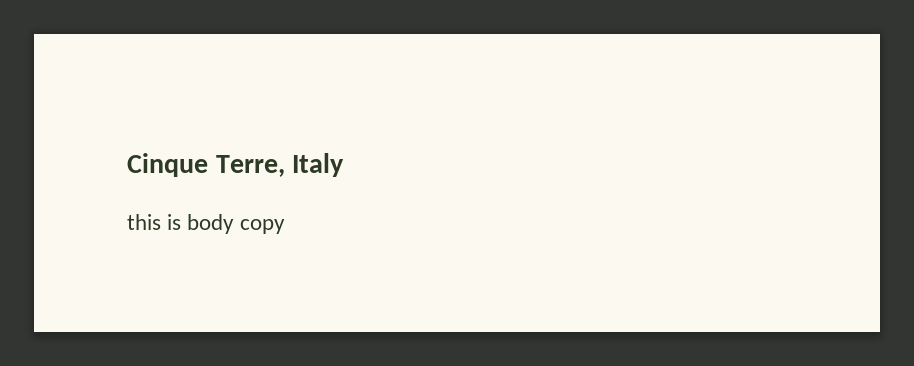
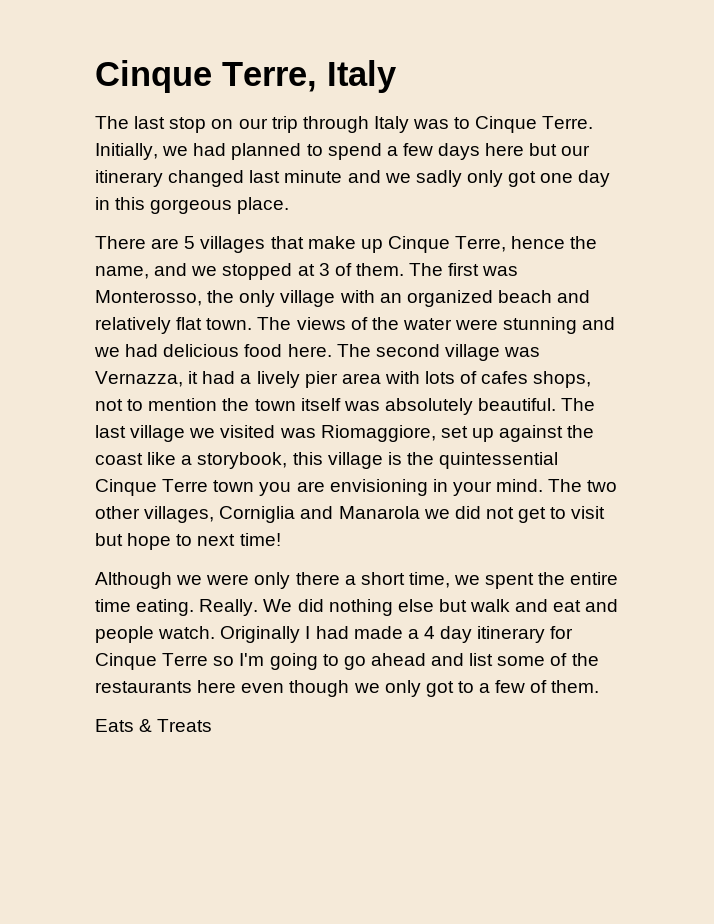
- this is body copy
+ The last stop on our trip through Italy was to Cinque Terre. Initially, we had planned to spend a few days here but our itinerary changed last minute and we sadly only got one day in this gorgeous place.
+ There are 5 villages that make up Cinque Terre, hence the name, and we stopped at 3 of them. The first was Monterosso, the only village with an organized beach and relatively flat town. The views of the water were stunning and we had delicious food here. The second village was Vernazza, it had a lively pier area with lots of cafes shops, not to mention the town itself was absolutely beautiful. The last village we visited was Riomaggiore, set up against the coast like a storybook, this village is the quintessential Cinque Terre town you are envisioning in your mind. The two other villages, Corniglia and Manarola we did not get to visit but hope to next time!
+ Although we were only there a short time, we spent the entire time eating. Really. We did nothing else but walk and eat and people watch. Originally I had made a 4 day itinerary for Cinque Terre so I'm going to go ahead and list some of the restaurants here even though we only got to a few of them.
+ Eats & Treats

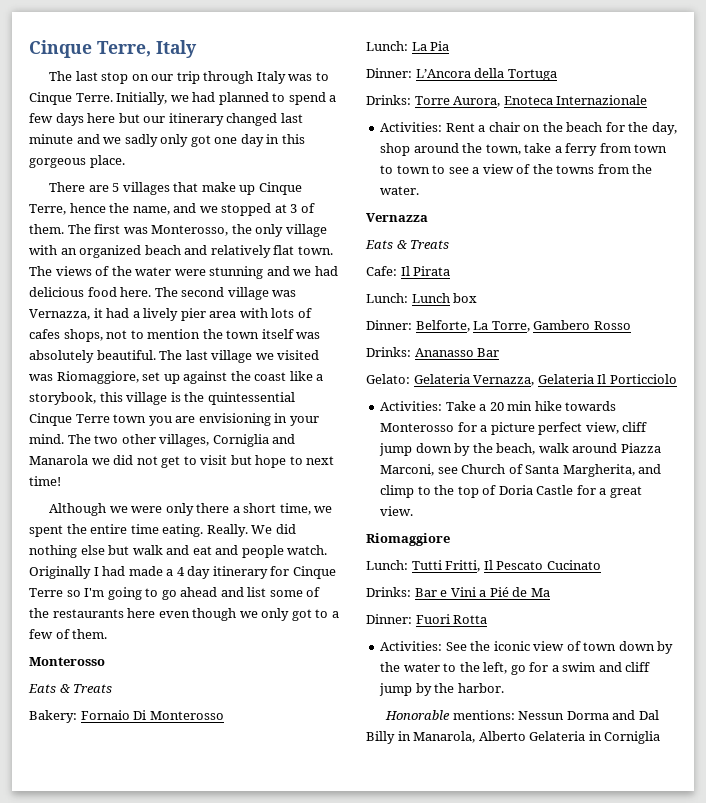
  Originally I had made a 4 day itinerary for Cinque Terre so I'm going to go ahead and list some of the restaurants here even though we only got to a few of them.
+ Monterosso
  Eats & Treats
+ Bakery: Fornaio Di Monterosso
+ Lunch: La Pia
+ Dinner: L’Ancora della Tortuga
+ Drinks: Torre Aurora, Enoteca Internazionale
+ Activities: Rent a chair on the beach for the day, shop around the town, take a ferry from town to town to see a view of the towns from the water.
+ Vernazza
+ Eats & Treats
+ Cafe: Il Pirata
+ Lunch: Lunch box
+ Dinner: Belforte, La Torre, Gambero Rosso
+ Drinks: Ananasso Bar
+ Gelato: Gelateria Vernazza, Gelateria Il Porticciolo
+ Activities: Take a 20 min hike towards Monterosso for a picture perfect view, cliff jump down by the beach, walk around Piazza Marconi, see Church of Santa Margherita, and climp to the top of Doria Castle for a great view.
+ Riomaggiore
+ Lunch: Tutti Fritti, Il Pescato Cucinato
+ Drinks: Bar e Vini a Pié de Ma
+ Dinner: Fuori Rotta
+ Activities: See the iconic view of town down by the water to the left, go for a swim and cliff jump by the harbor.
+ Honorable mentions: Nessun Dorma and Dal Billy in Manarola, Alberto Gelateria in Corniglia

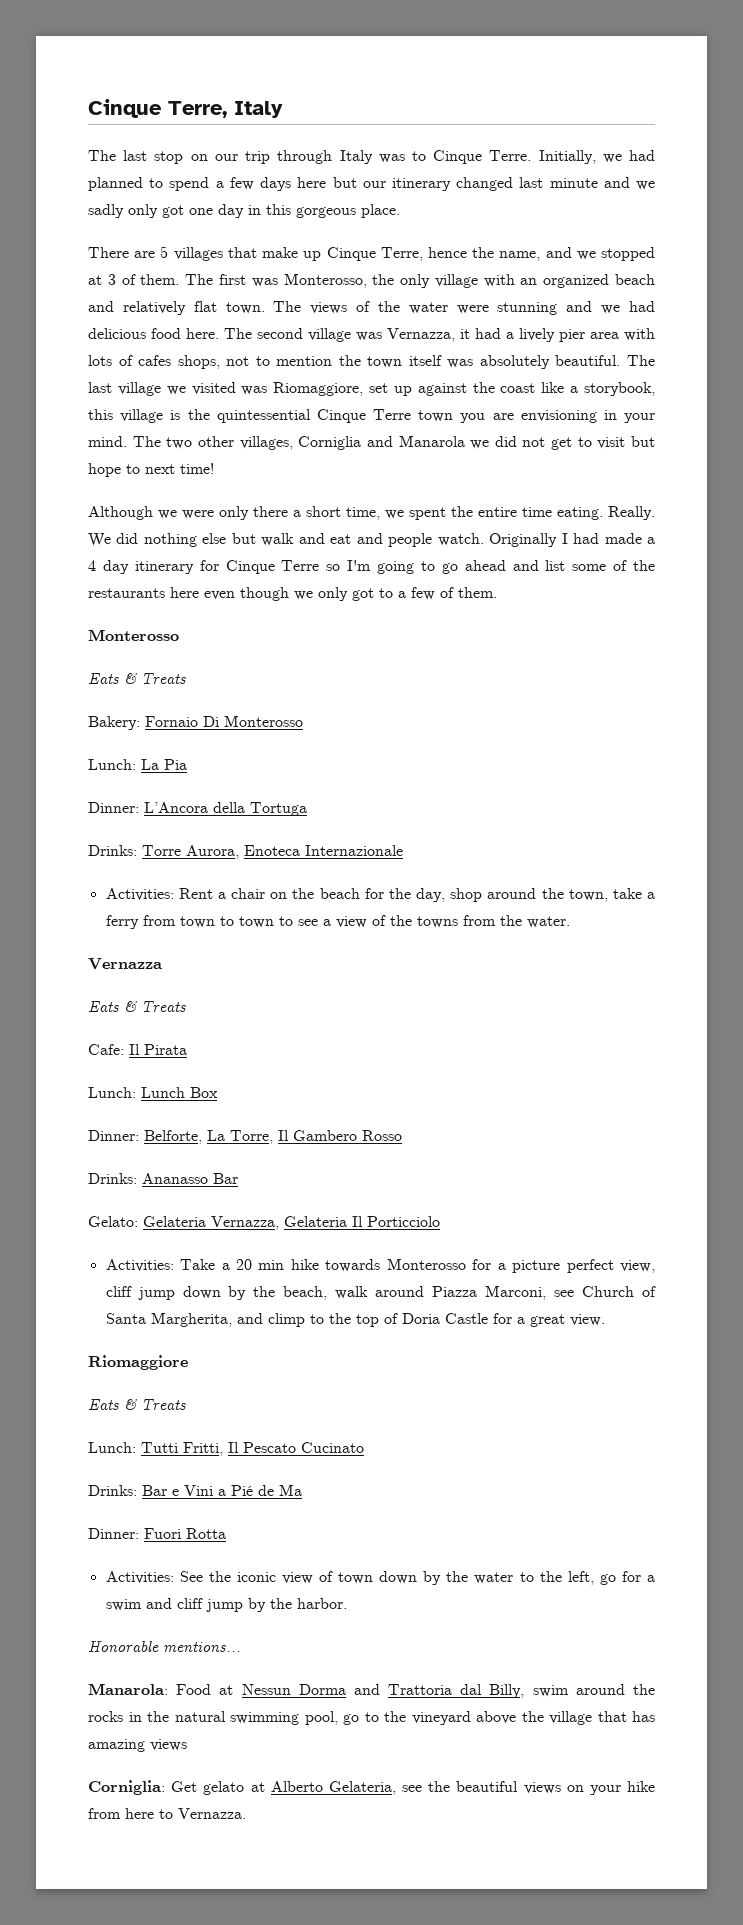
- Lunch: Lunch box
+ Lunch: Lunch Box
- Dinner: Belforte, La Torre, Gambero Rosso
+ Dinner: Belforte, La Torre, Il Gambero Rosso
  Riomaggiore
+ Eats & Treats
- Honorable mentions: Nessun Dorma and Dal Billy in Manarola, Alberto Gelateria in Corniglia
+ Honorable mentions...
+ Manarola: Food at Nessun Dorma and Trattoria dal Billy, swim around the rocks in the natural swimming pool, go to the vineyard above the village that has amazing views
+ Corniglia: Get gelato at Alberto Gelateria, see the beautiful views on your hike from here to Vernazza.

